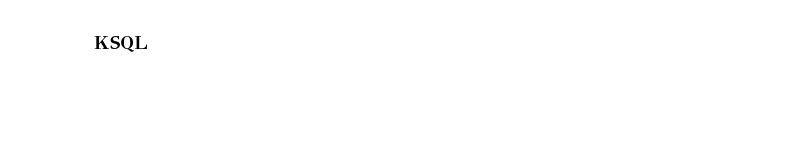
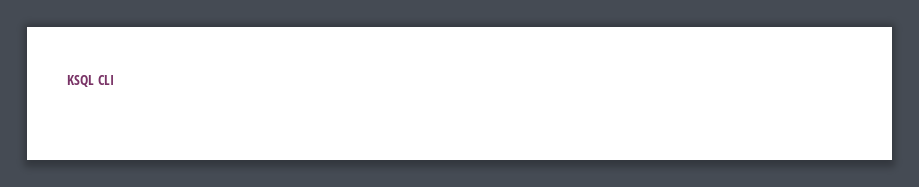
- KSQL
+ KSQL CLI

